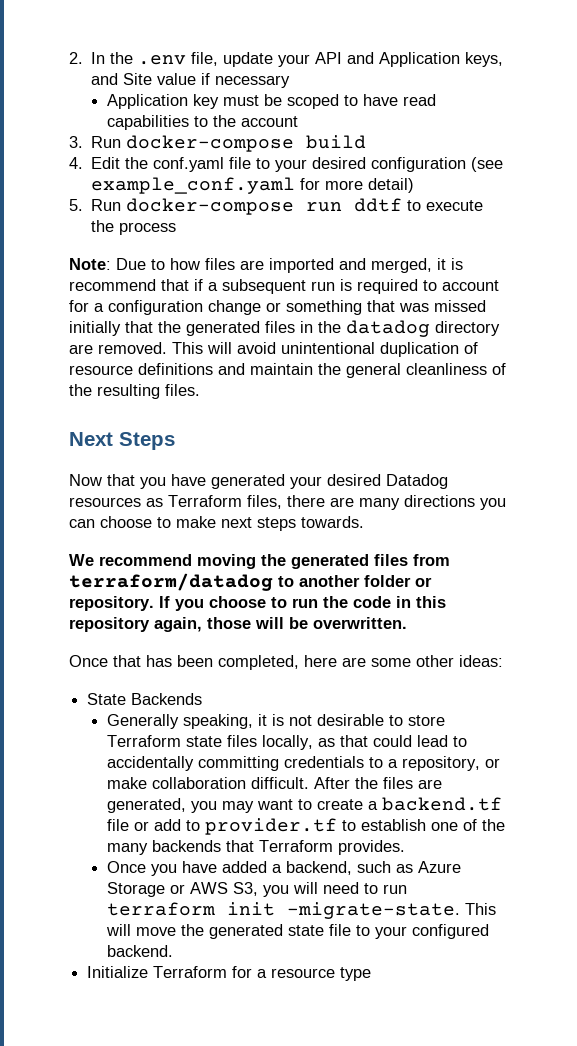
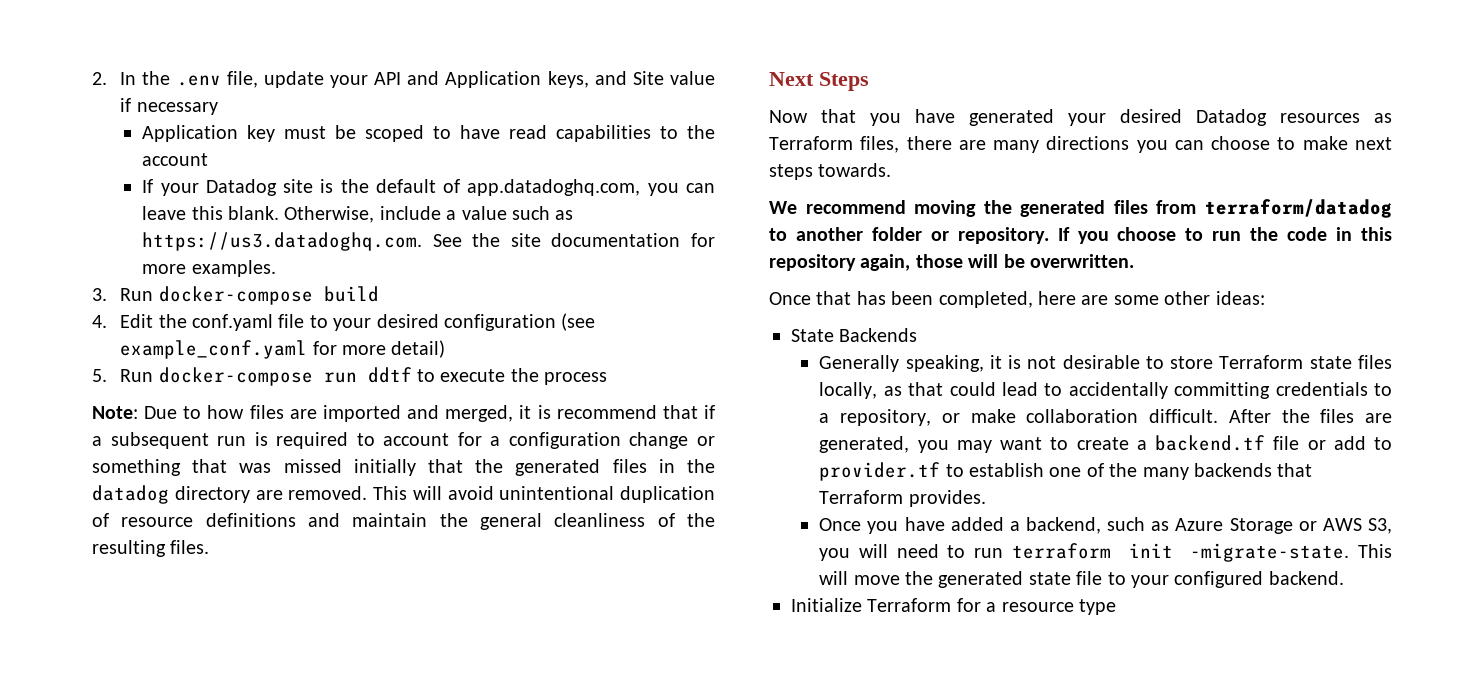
+ If your Datadog site is the default of app.datadoghq.com, you can leave this blank. Otherwise, include a value such as https://us3.datadoghq.com. See the site documentation for more examples.

